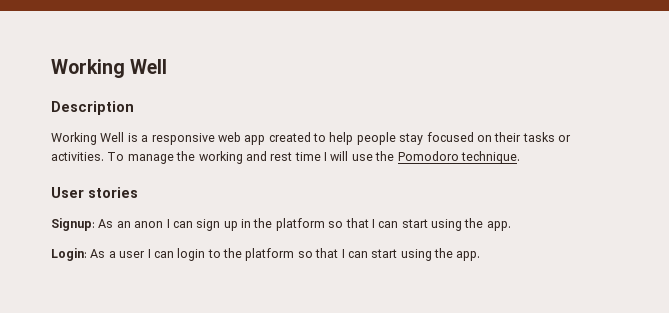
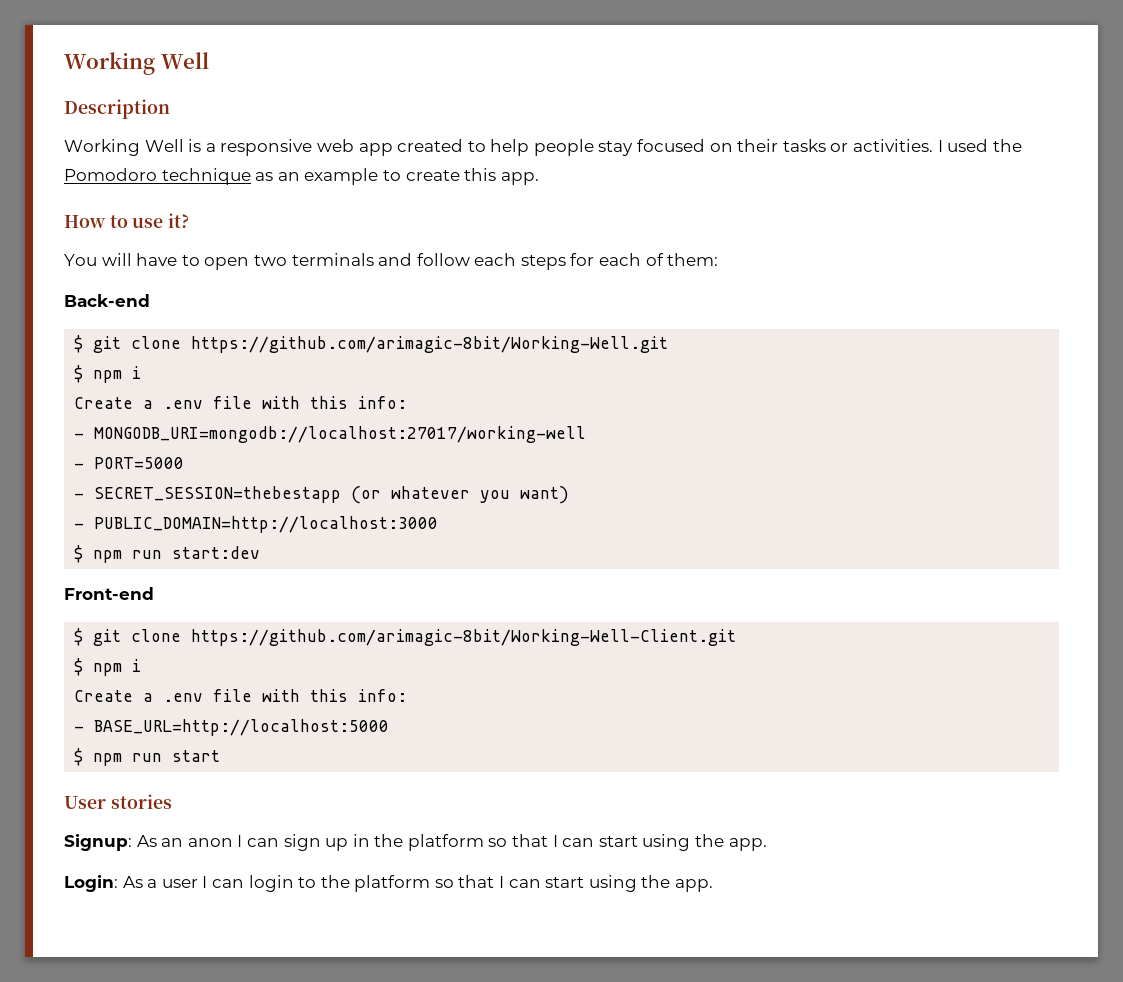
- To manage the working and rest time I will use the Pomodoro technique.
+ I used the Pomodoro technique as an example to create this app.
+ How to use it?
+ You will have to open two terminals and follow each steps for each of them:
+ Back-end
+ $ git clone https://github.com/arimagic-8bit/Working-Well.git
+ $ npm i
+ Create a .env file with this info:
+ - MONGODB_URI=mongodb://localhost:27017/working-well
+ - PORT=5000
+ - SECRET_SESSION=thebestapp (or whatever you want)
+ - PUBLIC_DOMAIN=http://localhost:3000
+ $ npm run start:dev
+ Front-end
+ $ git clone https://github.com/arimagic-8bit/Working-Well-Client.git
+ $ npm i
+ Create a .env file with this info:
+ - BASE_URL=http://localhost:5000
+ $ npm run start

